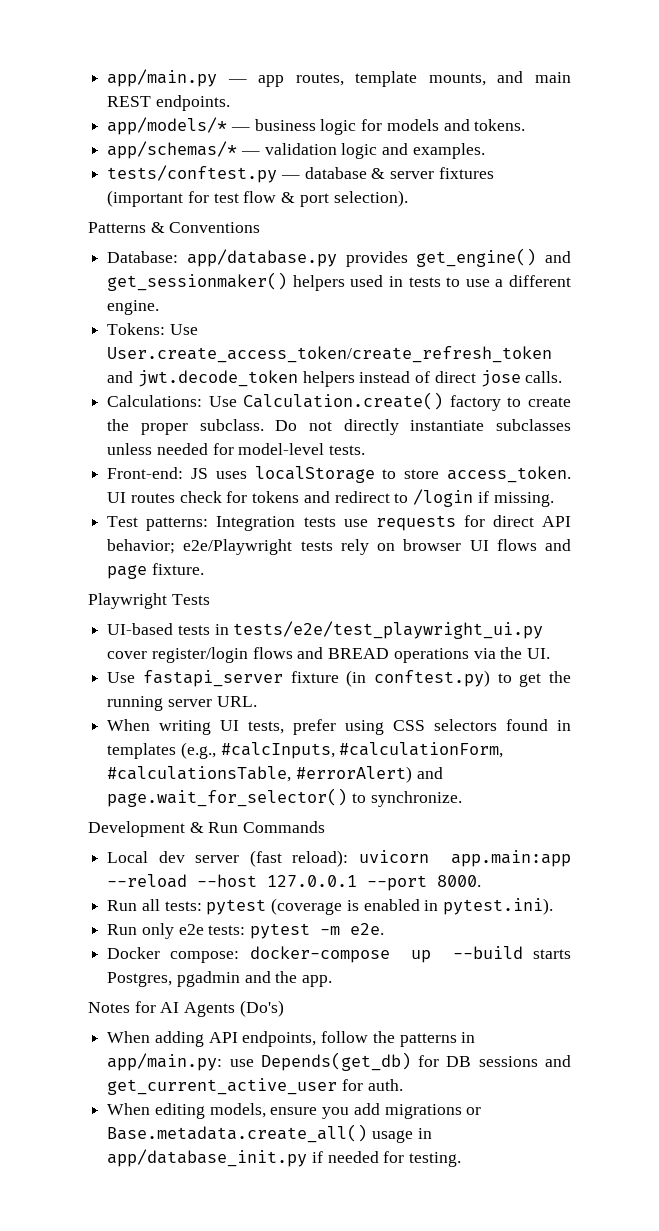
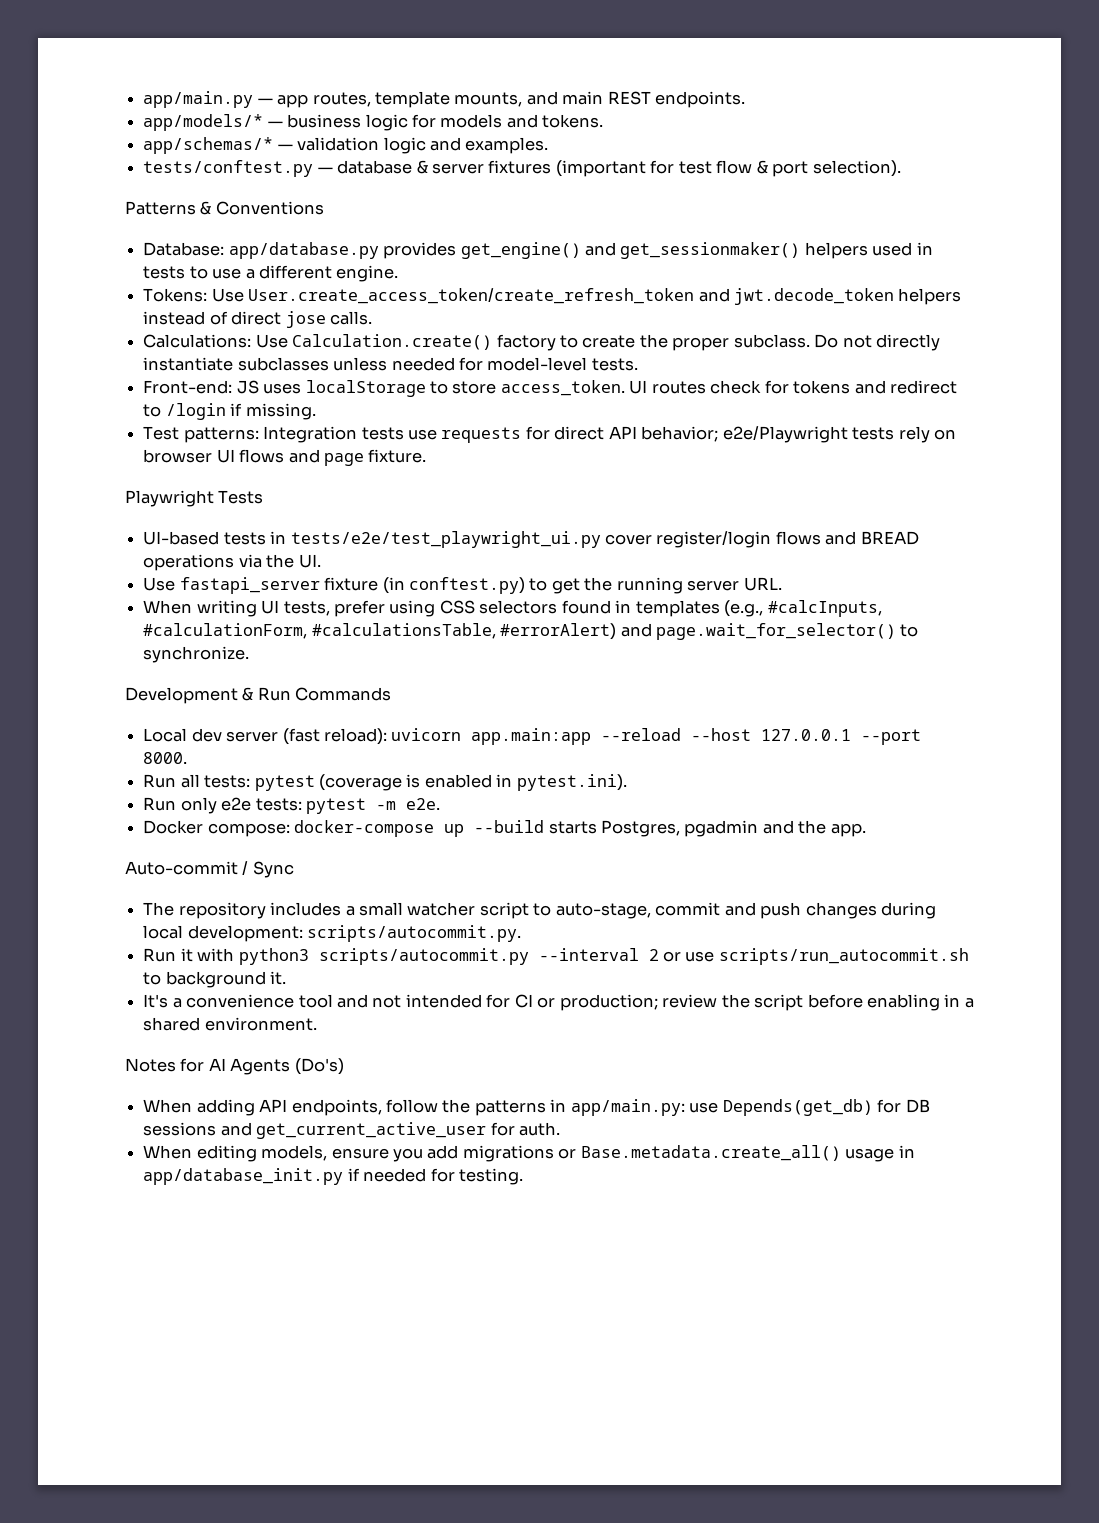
+ Auto-commit / Sync
+ The repository includes a small watcher script to auto-stage, commit and push changes during local development: scripts/autocommit.py.
+ Run it with python3 scripts/autocommit.py --interval 2 or use scripts/run_autocommit.sh to background it.
+ It's a convenience tool and not intended for CI or production; review the script before enabling in a shared environment.

